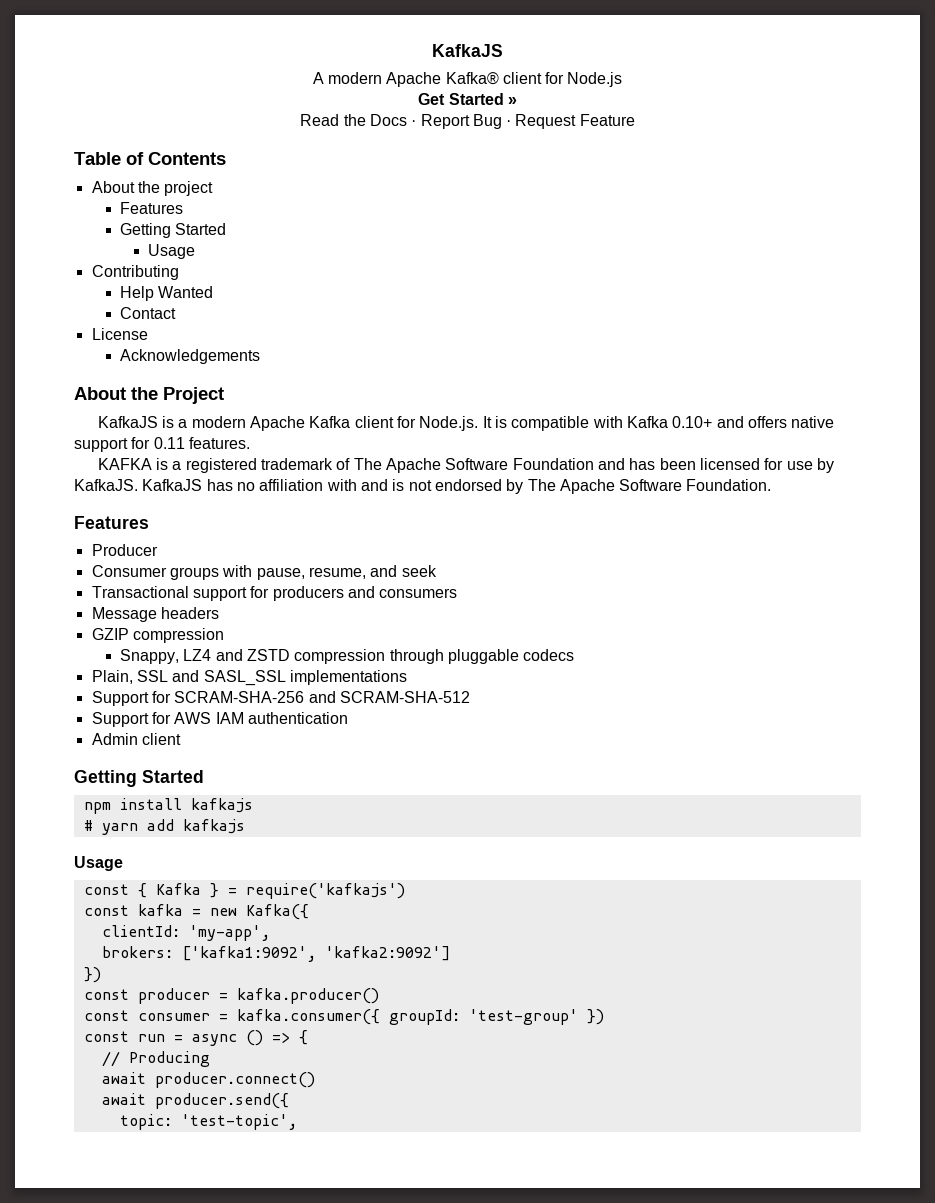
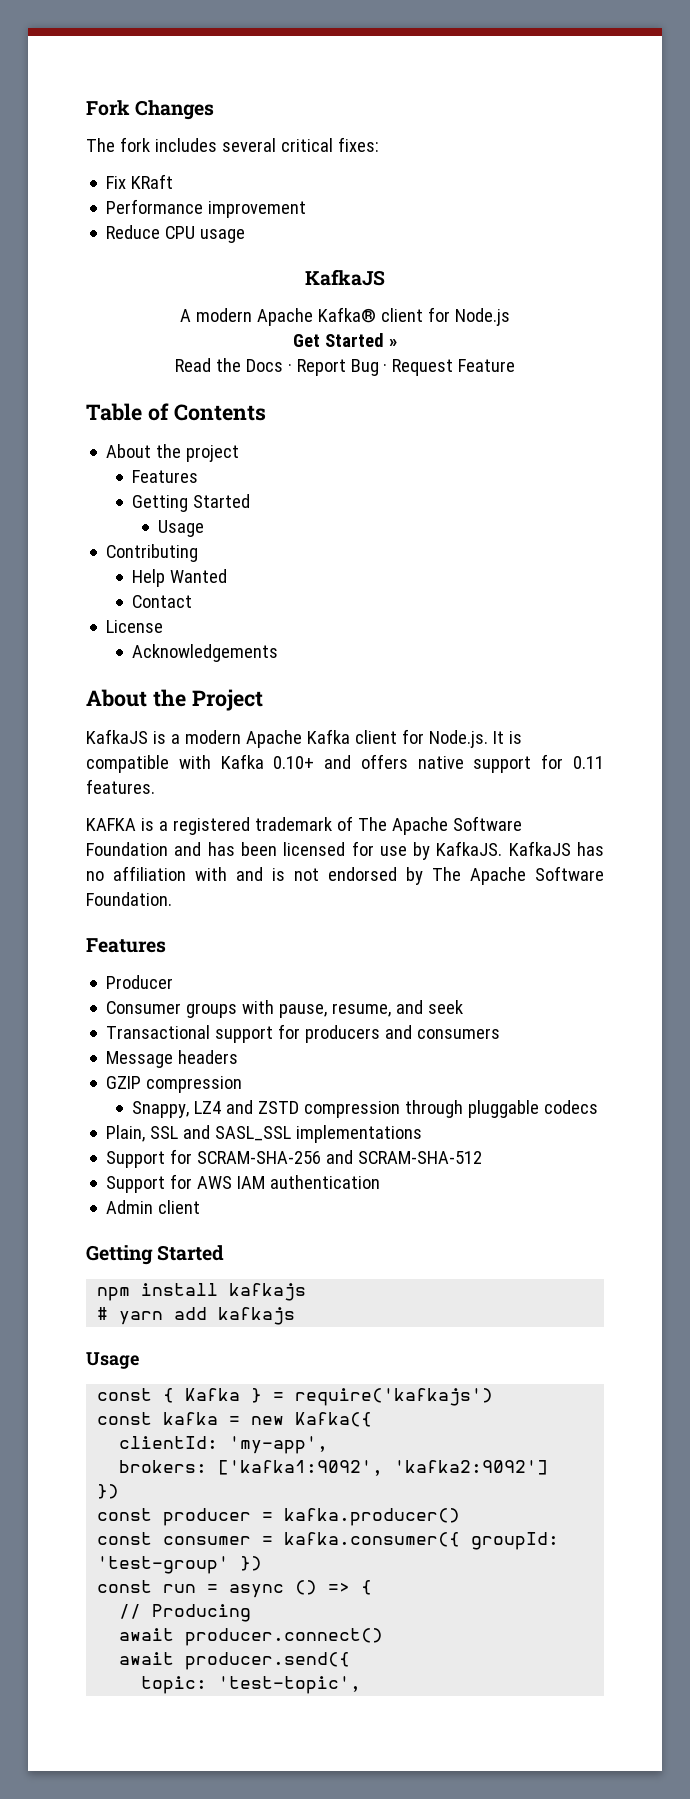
+ Fork Changes
+ The fork includes several critical fixes:
+ Fix KRaft
+ Performance improvement
+ Reduce CPU usage

